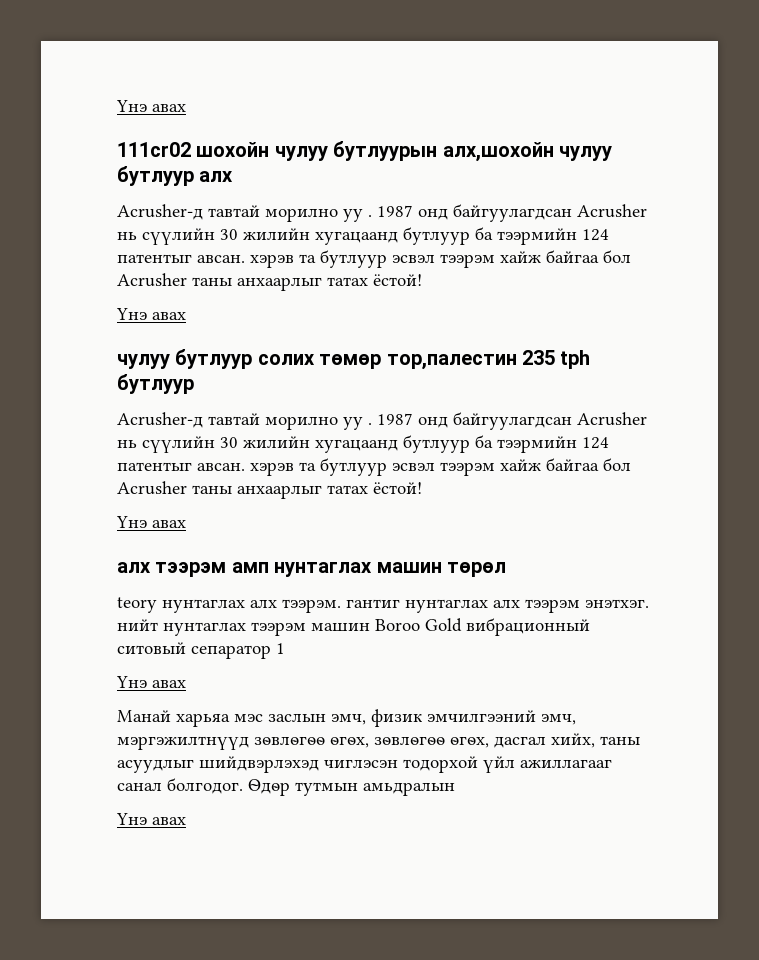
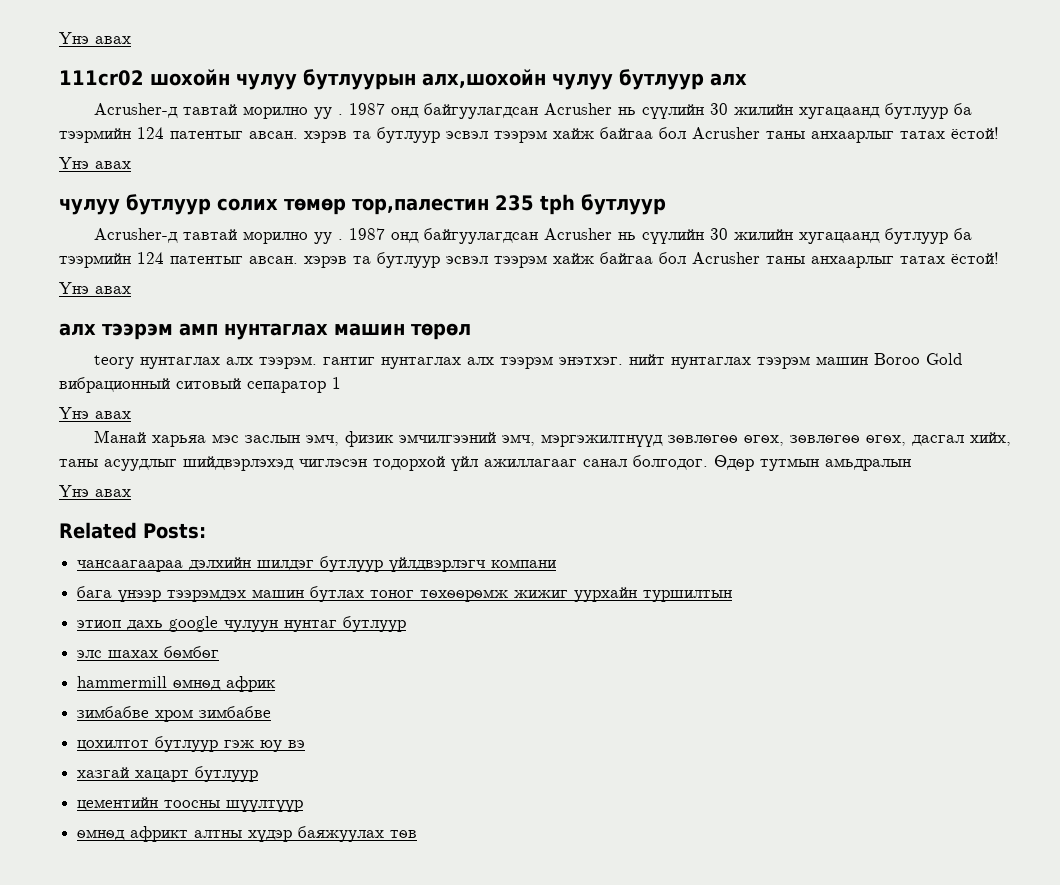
+ Related Posts:
+ чансаагаараа дэлхийн шилдэг бутлуур үйлдвэрлэгч компани
+ бага үнээр тээрэмдэх машин бутлах тоног төхөөрөмж жижиг уурхайн туршилтын
+ этиоп дахь google чулуун нунтаг бутлуур
+ элс шахах бөмбөг
+ hammermill өмнөд африк
+ зимбабве хром зимбабве
+ цохилтот бутлуур гэж юу вэ
+ хазгай хацарт бутлуур
+ цементийн тоосны шүүлтүүр
+ өмнөд африкт алтны хүдэр баяжуулах төв

